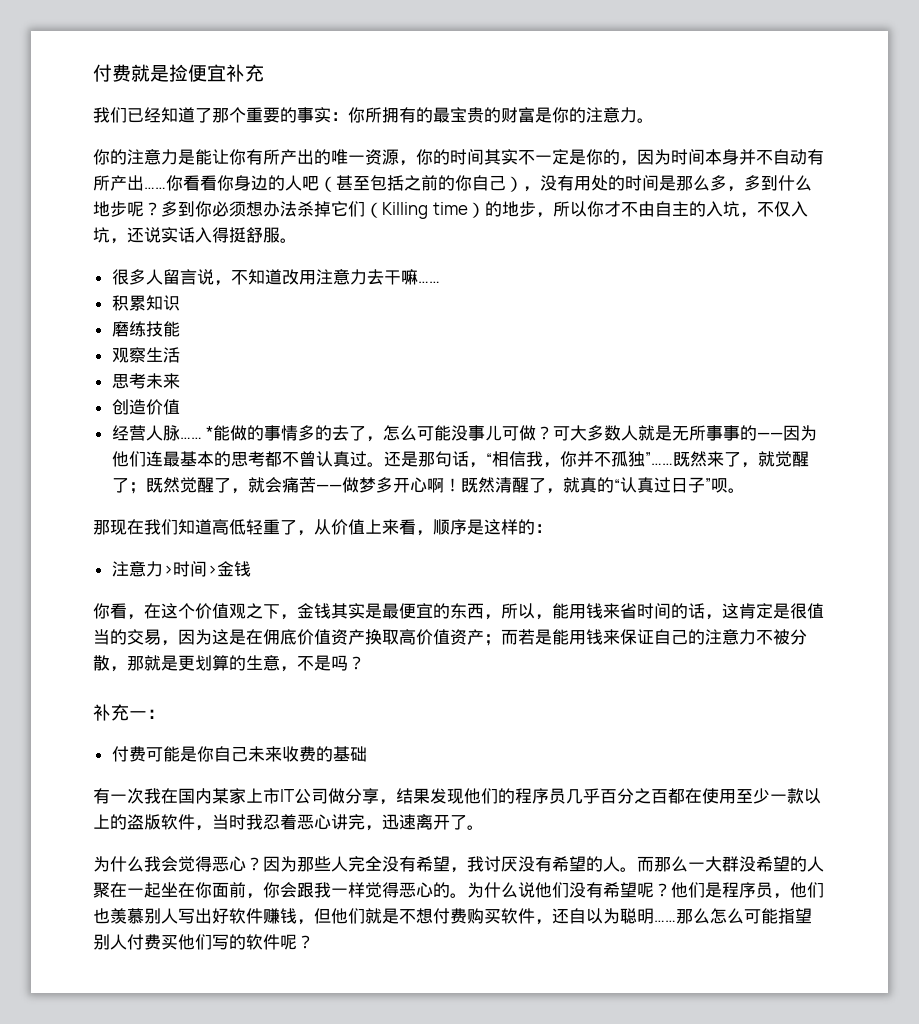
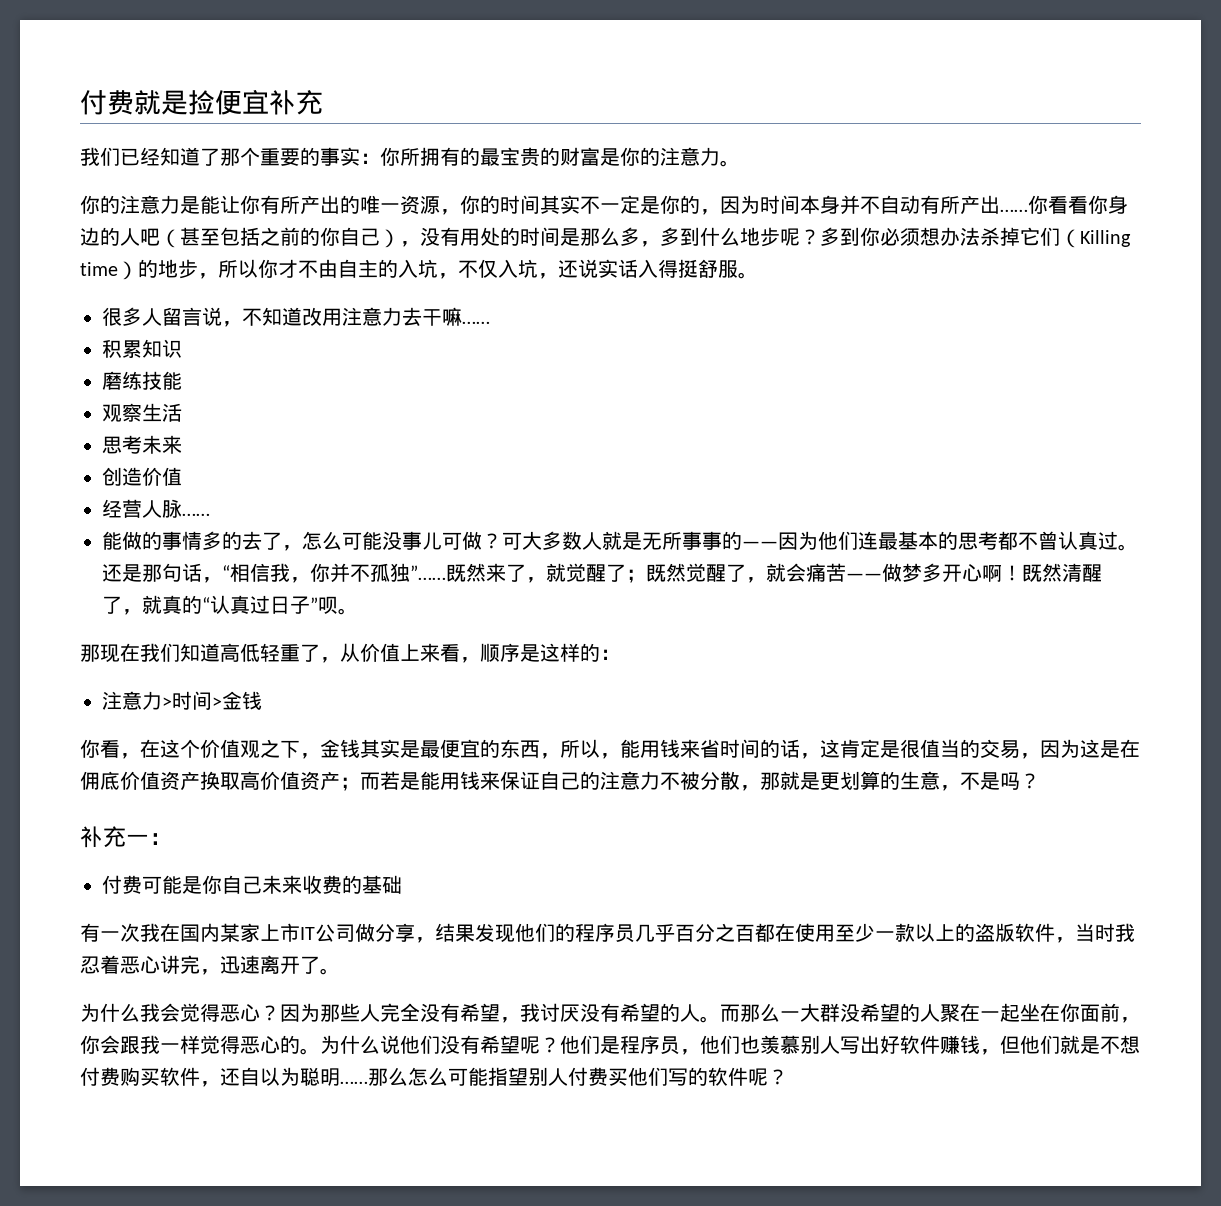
- 经营人脉…… *能做的事情多的去了，怎么可能没事儿可做？
+ 经营人脉……
+ 能做的事情多的去了，怎么可能没事儿可做？

